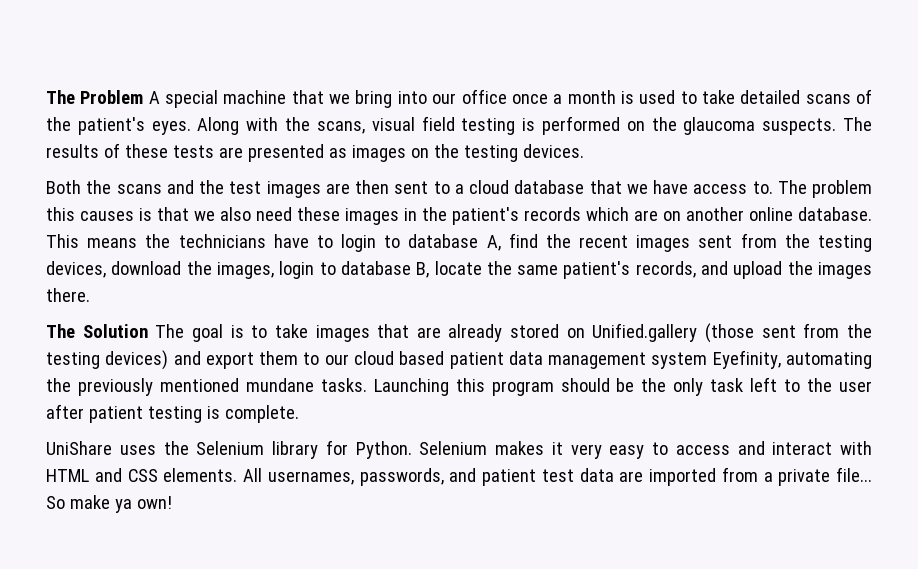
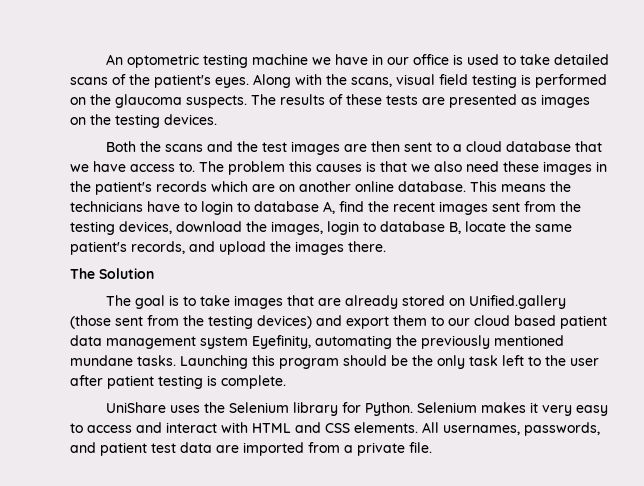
- The Problem A special machine that we bring into our office once a month is used to take detailed scans of the patient's eyes.
+ An optometric testing machine we have in our office is used to take detailed scans of the patient's eyes.
- The Solution The goal is to take images that are already stored on Unified.gallery (those sent from the testing devices) and export them to our cloud based patient data management system Eyefinity, automating the previously mentioned mundane tasks.
+ The Solution
+ The goal is to take images that are already stored on Unified.gallery (those sent from the testing devices) and export them to our cloud based patient data management system Eyefinity, automating the previously mentioned mundane tasks.
- All usernames, passwords, and patient test data are imported from a private file... So make ya own!
+ All usernames, passwords, and patient test data are imported from a private file.

